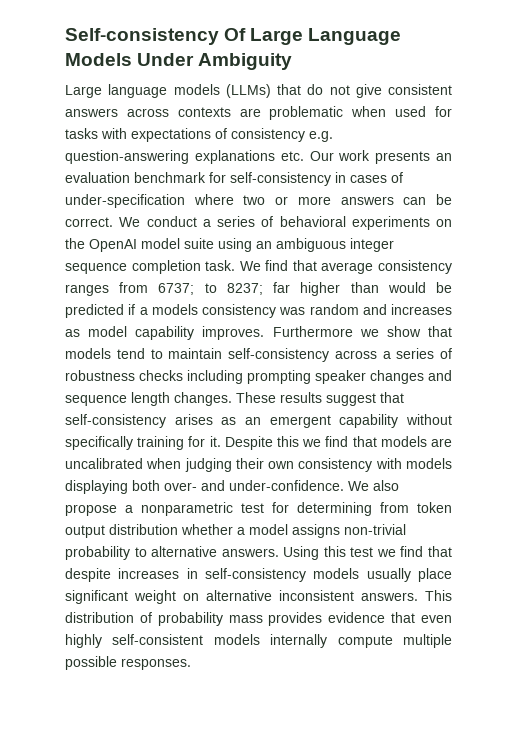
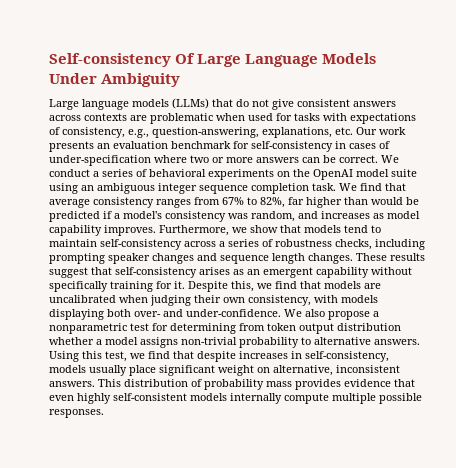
- Large language models (LLMs) that do not give consistent answers across contexts are problematic when used for tasks with expectations of consistency e.g. question-answering explanations etc. Our work presents an evaluation benchmark for self-consistency in cases of under-specification where two or more answers can be correct.
+ Large language models (LLMs) that do not give consistent answers across contexts are problematic when used for tasks with expectations of consistency, e.g., question-answering, explanations, etc. Our work presents an evaluation benchmark for self-consistency in cases of under-specification where two or more answers can be correct.
- We find that average consistency ranges from 6737; to 8237; far higher than would be predicted if a models consistency was random and increases as model capability improves.
+ We find that average consistency ranges from 67% to 82%, far higher than would be predicted if a model's consistency was random, and increases as model capability improves.
- Furthermore we show that models tend to maintain self-consistency across a series of robustness checks including prompting speaker changes and sequence length changes.
+ Furthermore, we show that models tend to maintain self-consistency across a series of robustness checks, including prompting speaker changes and sequence length changes.
- Despite this we find that models are uncalibrated when judging their own consistency with models displaying both over- and under-confidence.
+ Despite this, we find that models are uncalibrated when judging their own consistency, with models displaying both over- and under-confidence.
- Using this test we find that despite increases in self-consistency models usually place significant weight on alternative inconsistent answers.
+ Using this test, we find that despite increases in self-consistency, models usually place significant weight on alternative, inconsistent answers.

